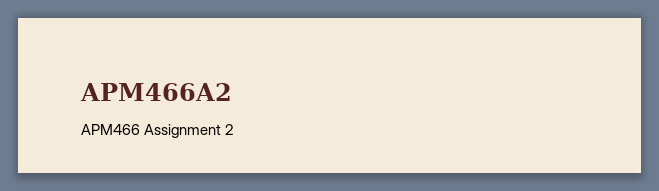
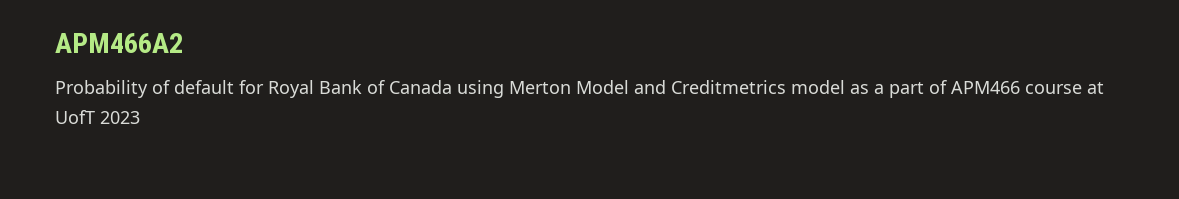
- APM466 Assignment 2
+ Probability of default for Royal Bank of Canada using Merton Model and Creditmetrics model as a part of APM466 course at UofT 2023

